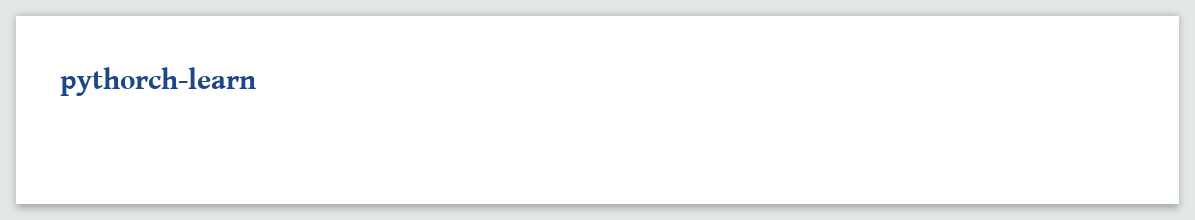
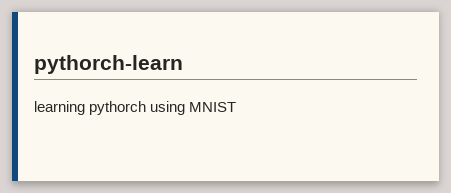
+ learning pythorch using MNIST

